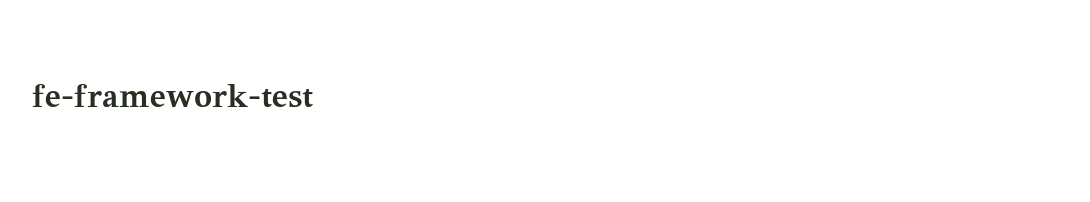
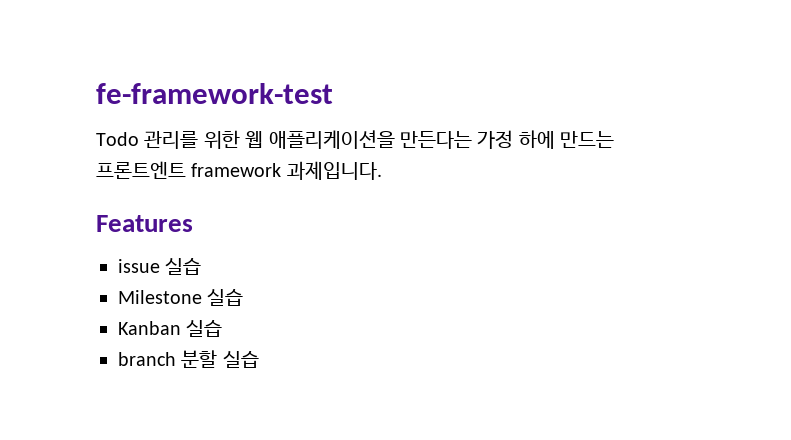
+ Todo 관리를 위한 웹 애플리케이션을 만든다는 가정 하에 만드는 프론트엔트 framework 과제입니다.
+ Features
+ issue 실습
+ Milestone 실습
+ Kanban 실습
+ branch 분할 실습

